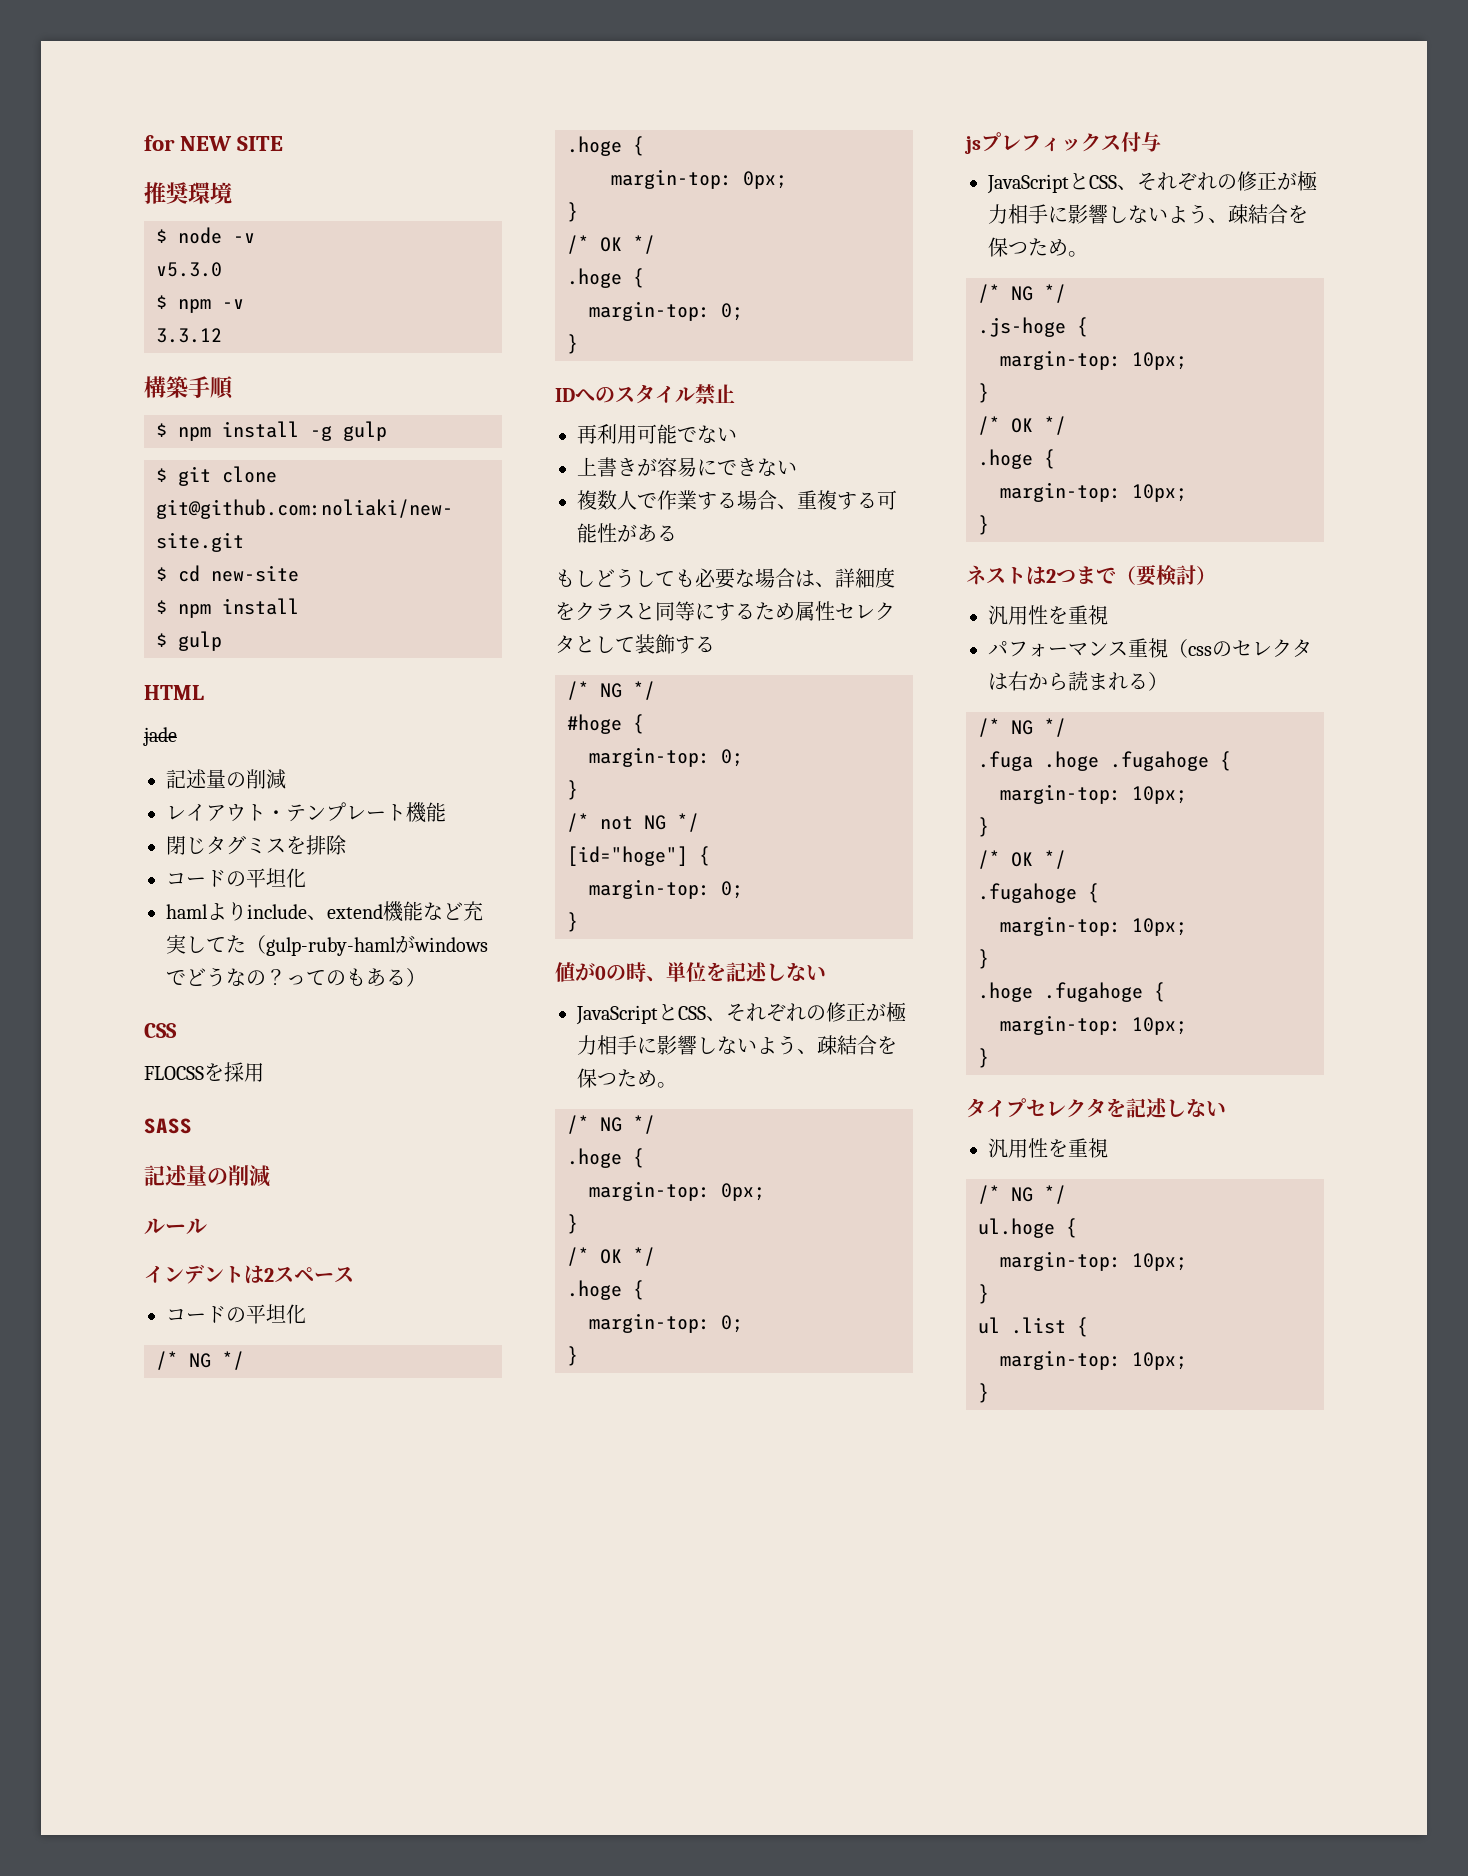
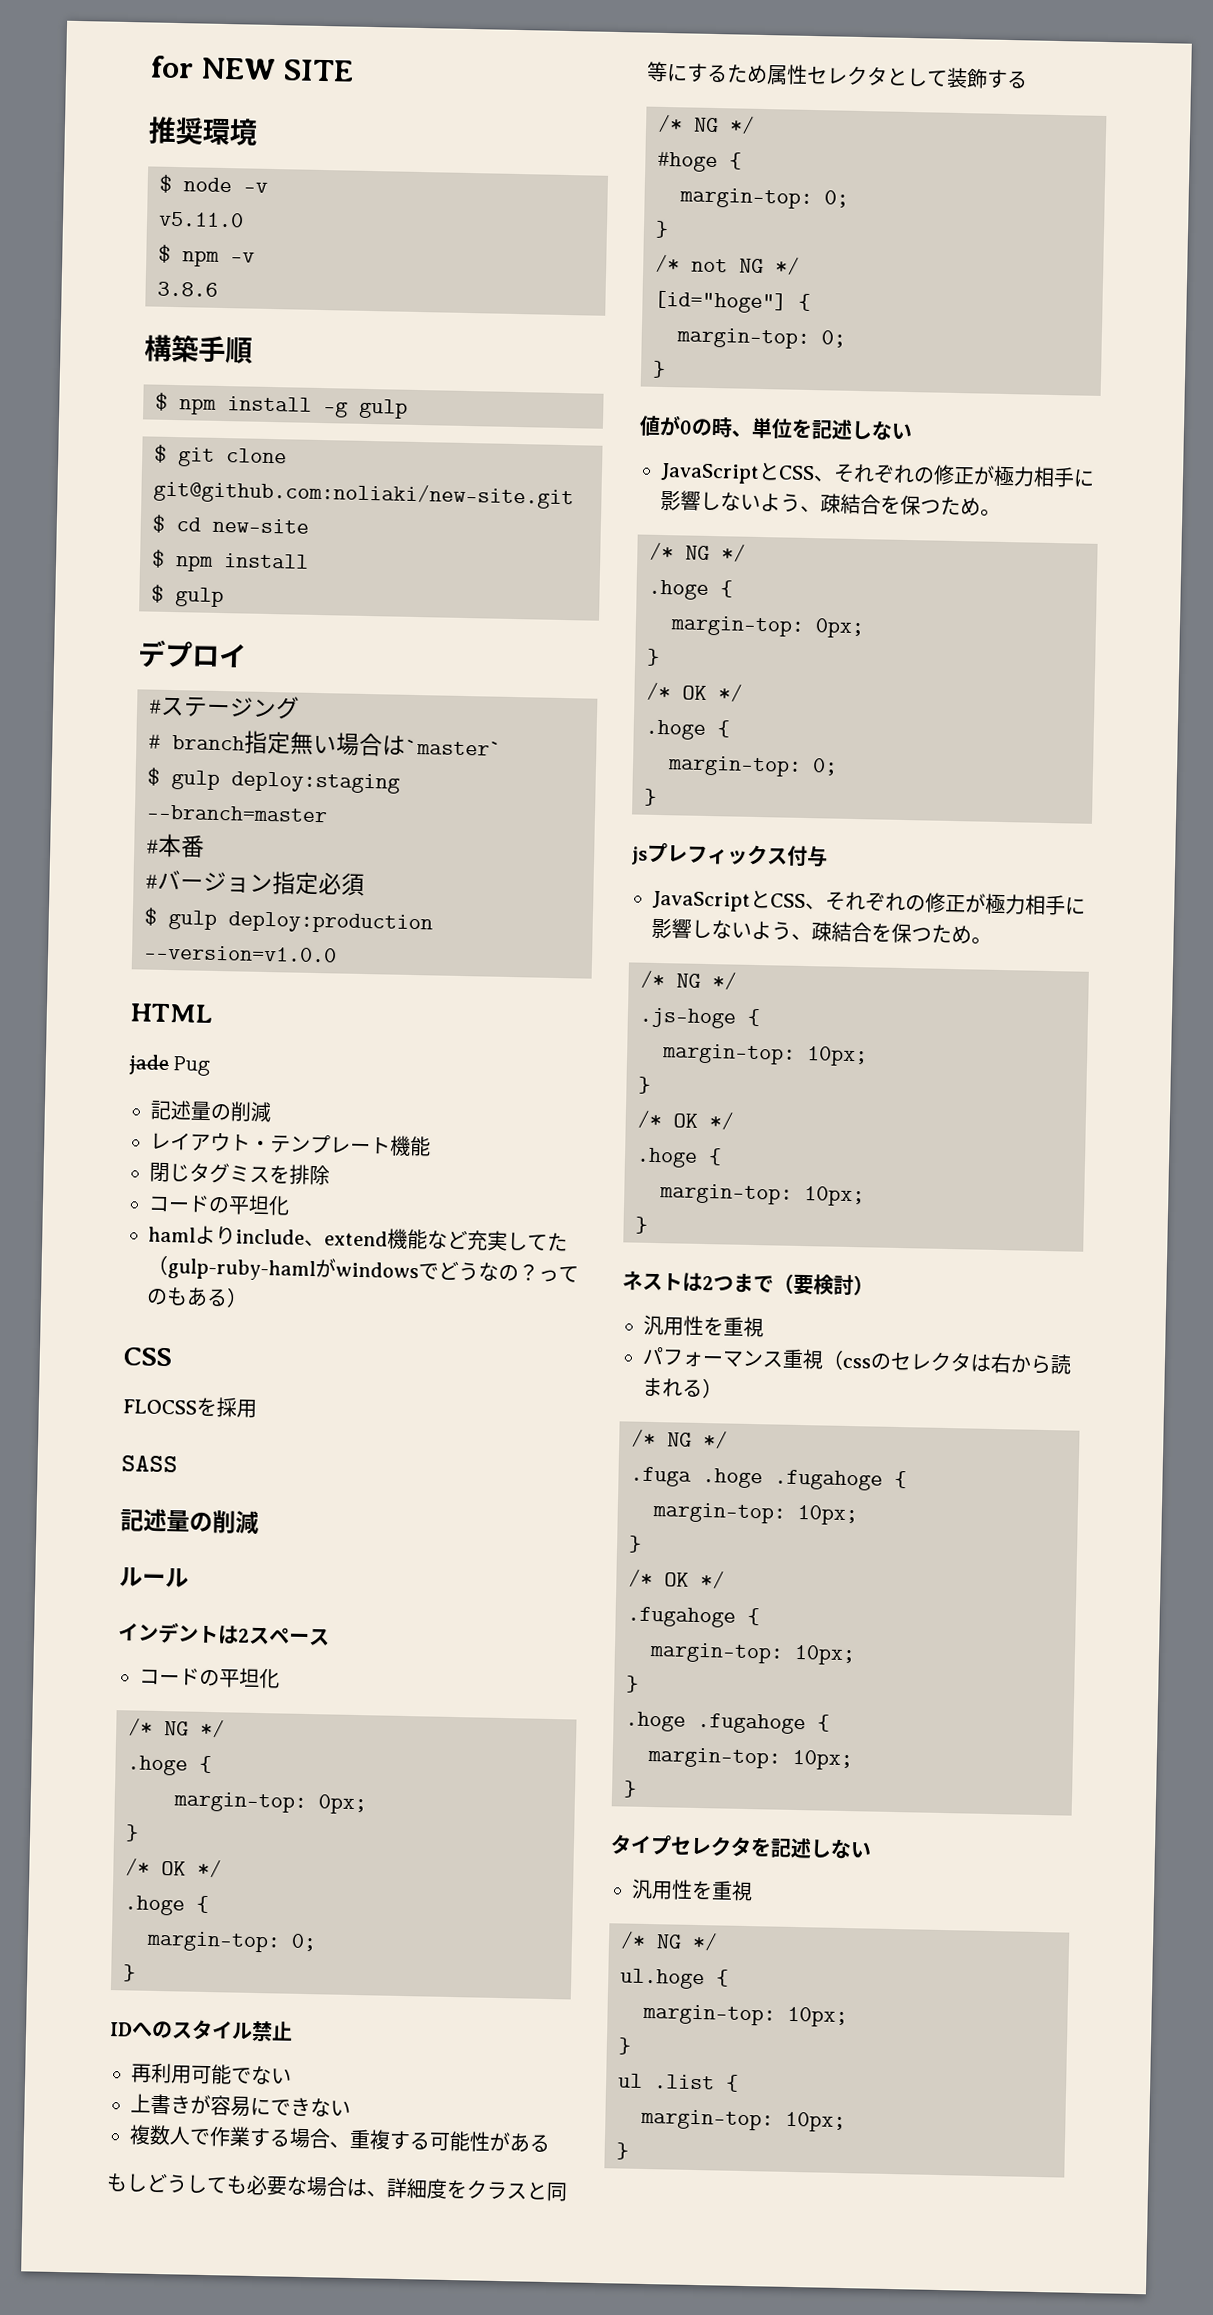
- v5.3.0
+ v5.11.0
- 3.3.12
+ 3.8.6
+ デプロイ
+ #ステージング
+ # branch指定無い場合は`master`
+ $ gulp deploy:staging --branch=master
+ #本番
+ #バージョン指定必須
+ $ gulp deploy:production --version=v1.0.0
- jade
+ jade Pug

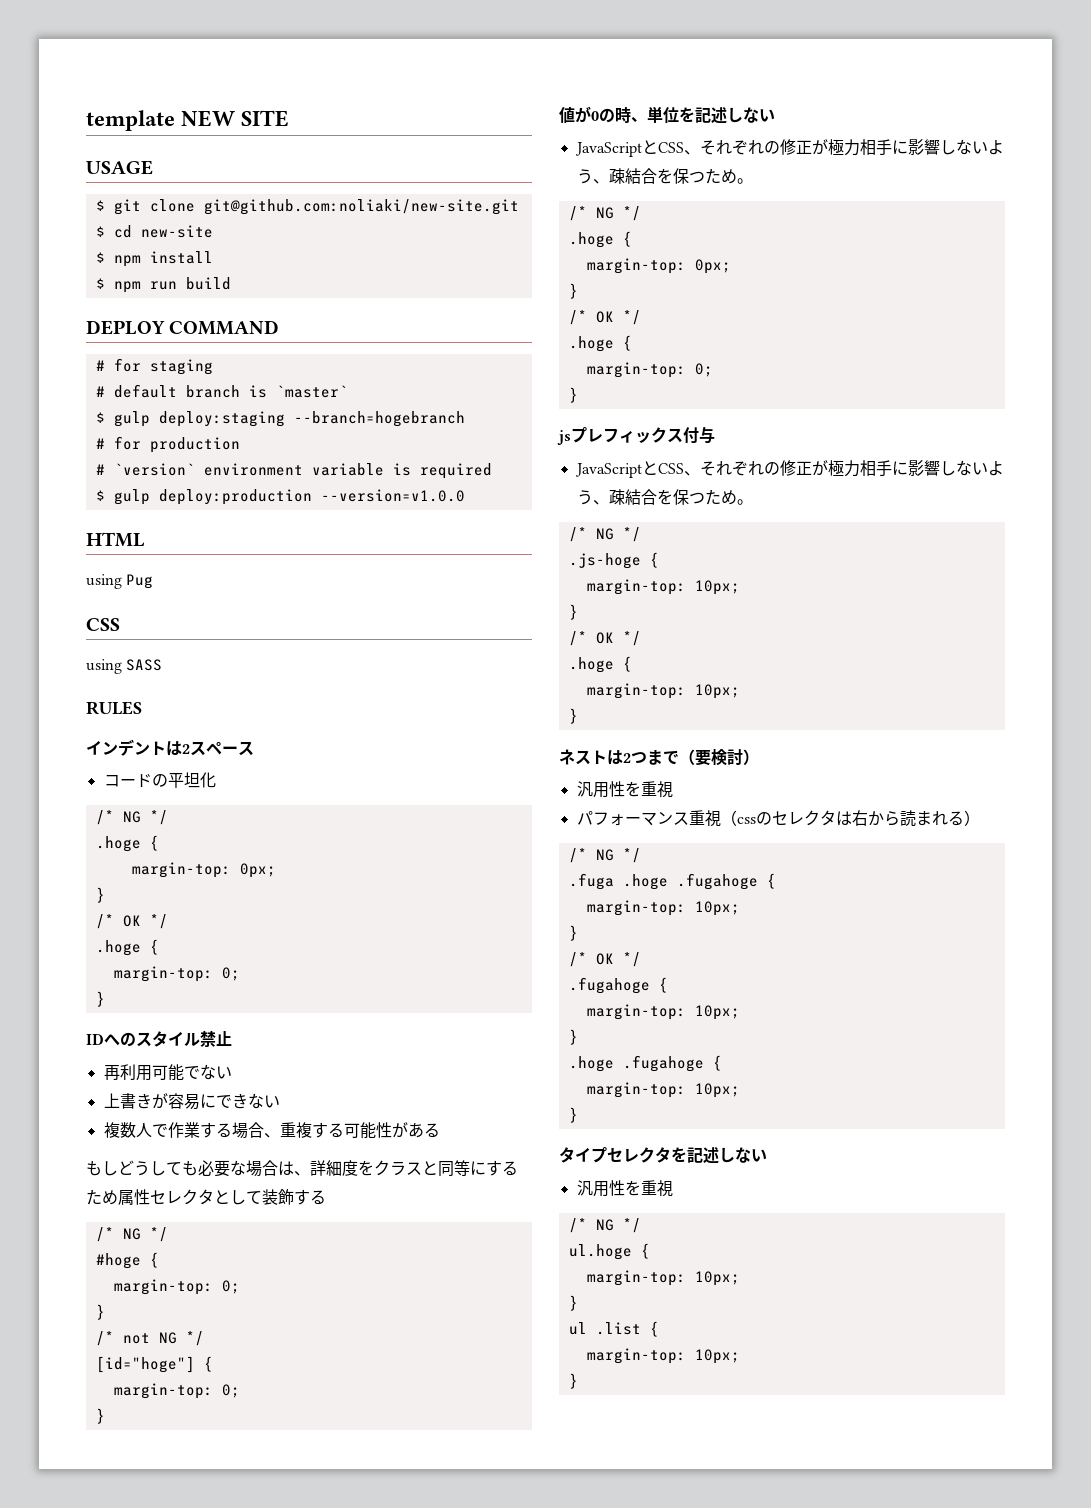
- for NEW SITE
+ template NEW SITE
- 推奨環境
- $ node -v
- v5.11.0
- $ npm -v
- 3.8.6
- 構築手順
- $ npm install -g gulp
+ USAGE
  $ cd new-site
  $ npm install
- $ gulp
- デプロイ
- #ステージング
- # branch指定無い場合は`master`
+ $ npm run build
+ DEPLOY COMMAND
+ # for staging
+ # default branch is `master`
- $ gulp deploy:staging --branch=master
- #本番
- #バージョン指定必須
+ $ gulp deploy:staging --branch=hogebranch
+ # for production
+ # `version` environment variable is required
- jade Pug
- 記述量の削減
- レイアウト・テンプレート機能
- 閉じタグミスを排除
- コードの平坦化
- hamlよりinclude、extend機能など充実してた（gulp-ruby-hamlがwindowsでどうなの？ってのもある）
+ using Pug
- FLOCSSを採用
- SASS
- 記述量の削減
- ルール
+ using SASS
+ RULES

